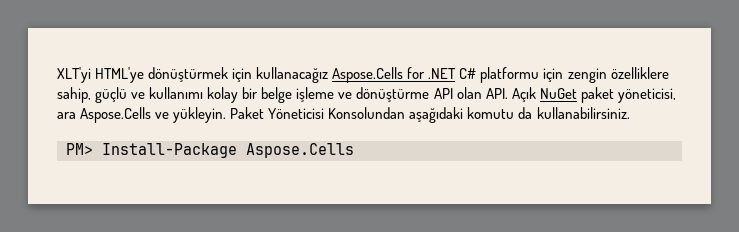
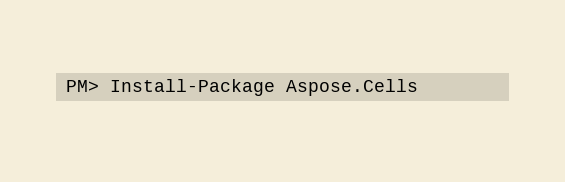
- XLT'yi HTML'ye dönüştürmek için kullanacağız Aspose.Cells for .NET C# platformu için zengin özelliklere sahip, güçlü ve kullanımı kolay bir belge işleme ve dönüştürme API olan API. Açık NuGet paket yöneticisi, ara Aspose.Cells ve yükleyin. Paket Yöneticisi Konsolundan aşağıdaki komutu da kullanabilirsiniz.

